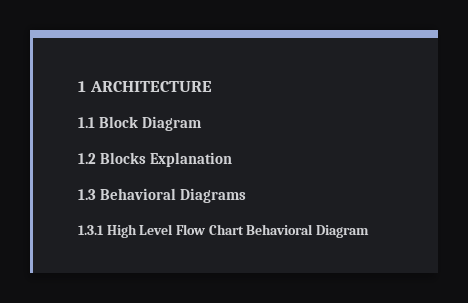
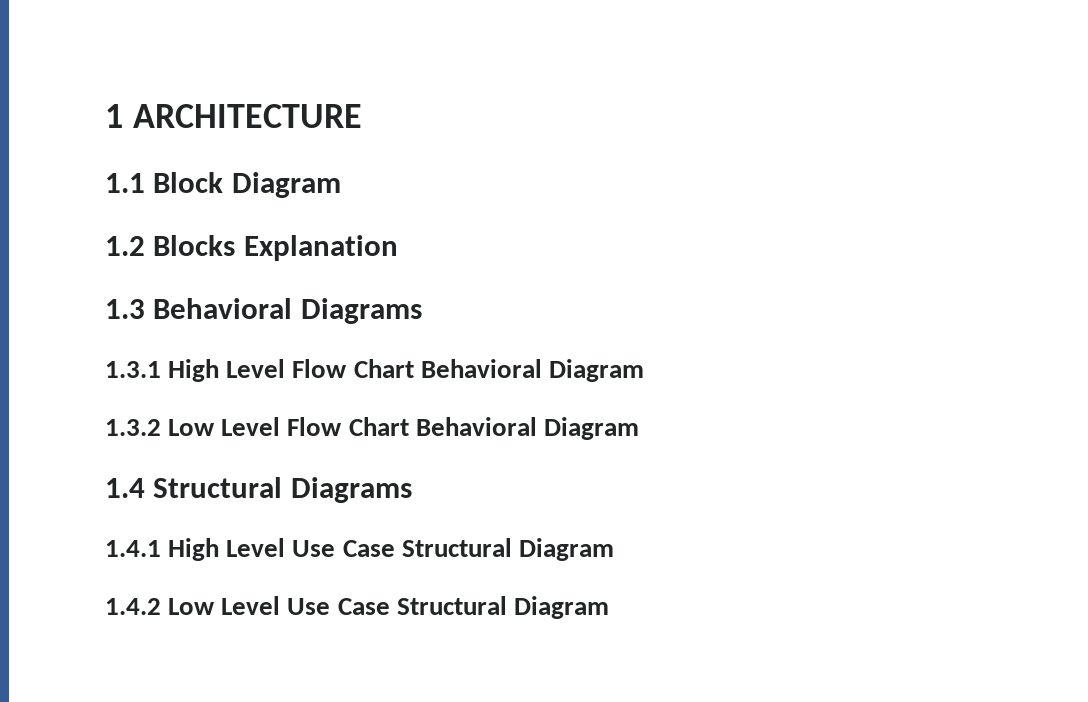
+ 1.3.2 Low Level Flow Chart Behavioral Diagram
+ 1.4 Structural Diagrams
+ 1.4.1 High Level Use Case Structural Diagram
+ 1.4.2 Low Level Use Case Structural Diagram

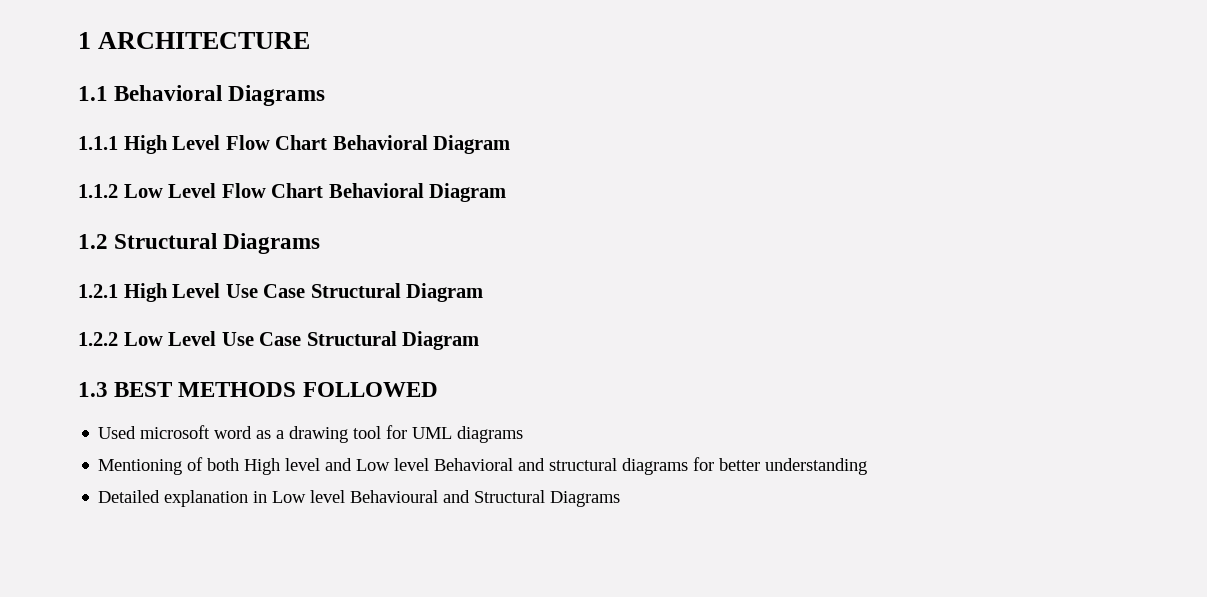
- 1.1 Block Diagram
- 1.2 Blocks Explanation
- 1.3 Behavioral Diagrams
+ 1.1 Behavioral Diagrams
- 1.3.1 High Level Flow Chart Behavioral Diagram
+ 1.1.1 High Level Flow Chart Behavioral Diagram
- 1.3.2 Low Level Flow Chart Behavioral Diagram
+ 1.1.2 Low Level Flow Chart Behavioral Diagram
- 1.4 Structural Diagrams
+ 1.2 Structural Diagrams
- 1.4.1 High Level Use Case Structural Diagram
+ 1.2.1 High Level Use Case Structural Diagram
- 1.4.2 Low Level Use Case Structural Diagram
+ 1.2.2 Low Level Use Case Structural Diagram
+ 1.3 BEST METHODS FOLLOWED
+ Used microsoft word as a drawing tool for UML diagrams
+ Mentioning of both High level and Low level Behavioral and structural diagrams for better understanding
+ Detailed explanation in Low level Behavioural and Structural Diagrams

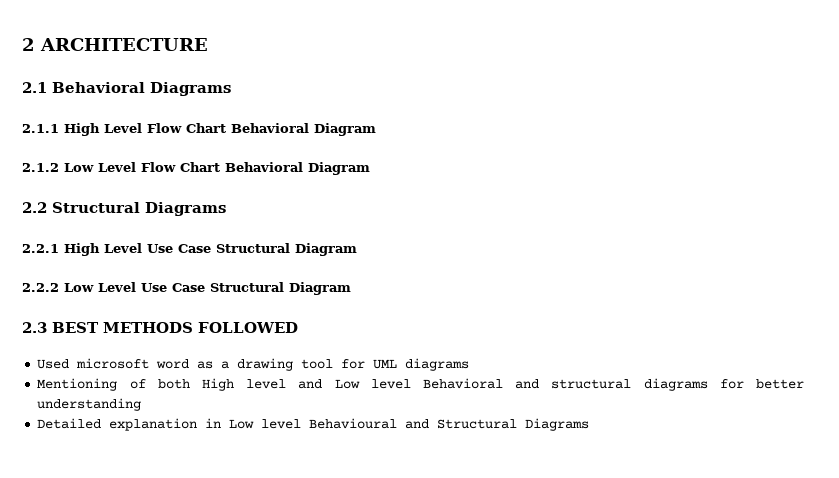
- 1 ARCHITECTURE
+ 2 ARCHITECTURE
- 1.1 Behavioral Diagrams
+ 2.1 Behavioral Diagrams
- 1.1.1 High Level Flow Chart Behavioral Diagram
+ 2.1.1 High Level Flow Chart Behavioral Diagram
- 1.1.2 Low Level Flow Chart Behavioral Diagram
+ 2.1.2 Low Level Flow Chart Behavioral Diagram
- 1.2 Structural Diagrams
+ 2.2 Structural Diagrams
- 1.2.1 High Level Use Case Structural Diagram
+ 2.2.1 High Level Use Case Structural Diagram
- 1.2.2 Low Level Use Case Structural Diagram
+ 2.2.2 Low Level Use Case Structural Diagram
- 1.3 BEST METHODS FOLLOWED
+ 2.3 BEST METHODS FOLLOWED

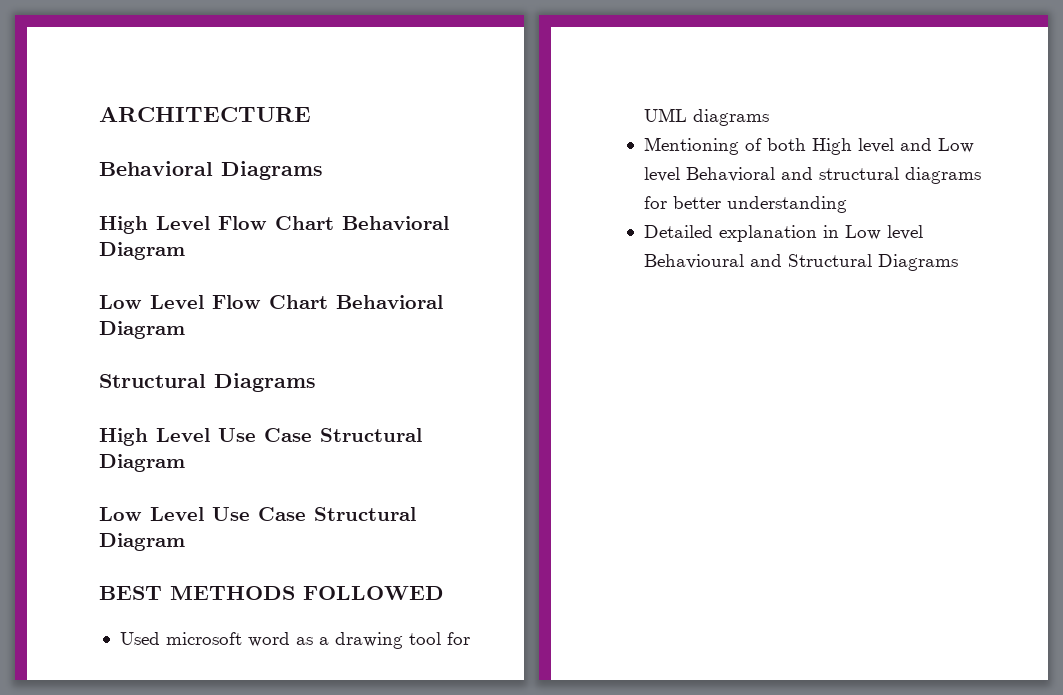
- 2 ARCHITECTURE
+ ARCHITECTURE
- 2.1 Behavioral Diagrams
+ Behavioral Diagrams
- 2.1.1 High Level Flow Chart Behavioral Diagram
+ High Level Flow Chart Behavioral Diagram
- 2.1.2 Low Level Flow Chart Behavioral Diagram
- 2.2 Structural Diagrams
+ Low Level Flow Chart Behavioral Diagram
+ Structural Diagrams
- 2.2.1 High Level Use Case Structural Diagram
+ High Level Use Case Structural Diagram
- 2.2.2 Low Level Use Case Structural Diagram
+ Low Level Use Case Structural Diagram
- 2.3 BEST METHODS FOLLOWED
+ BEST METHODS FOLLOWED

